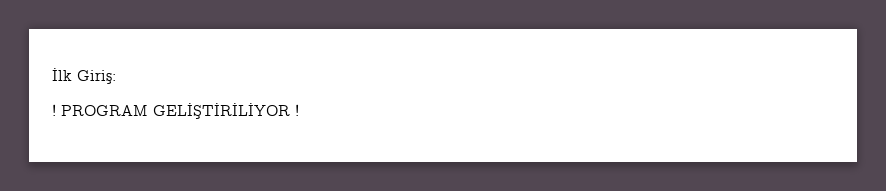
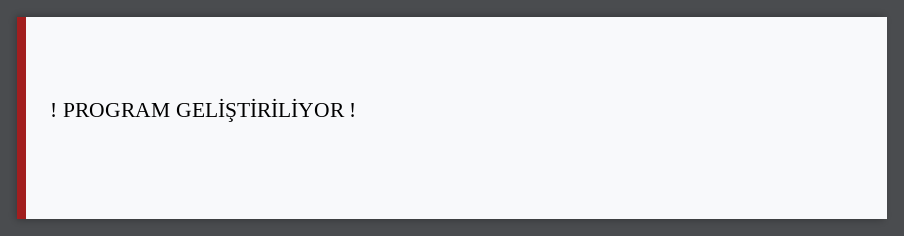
- İlk Giriş:

